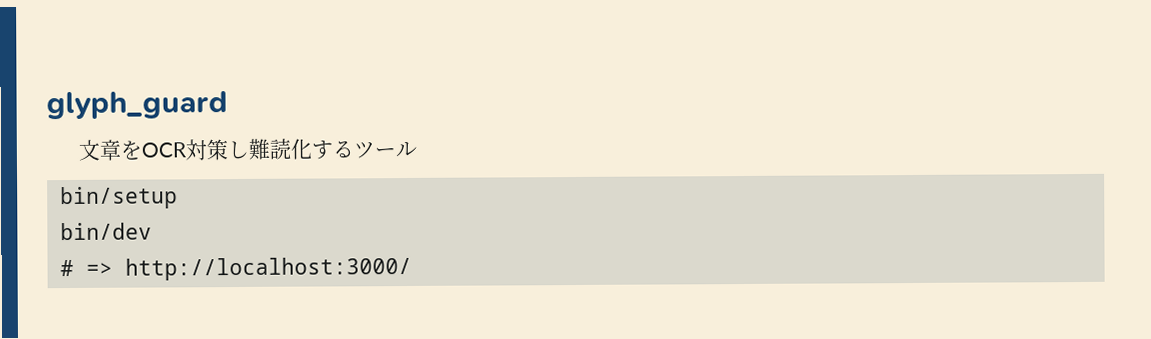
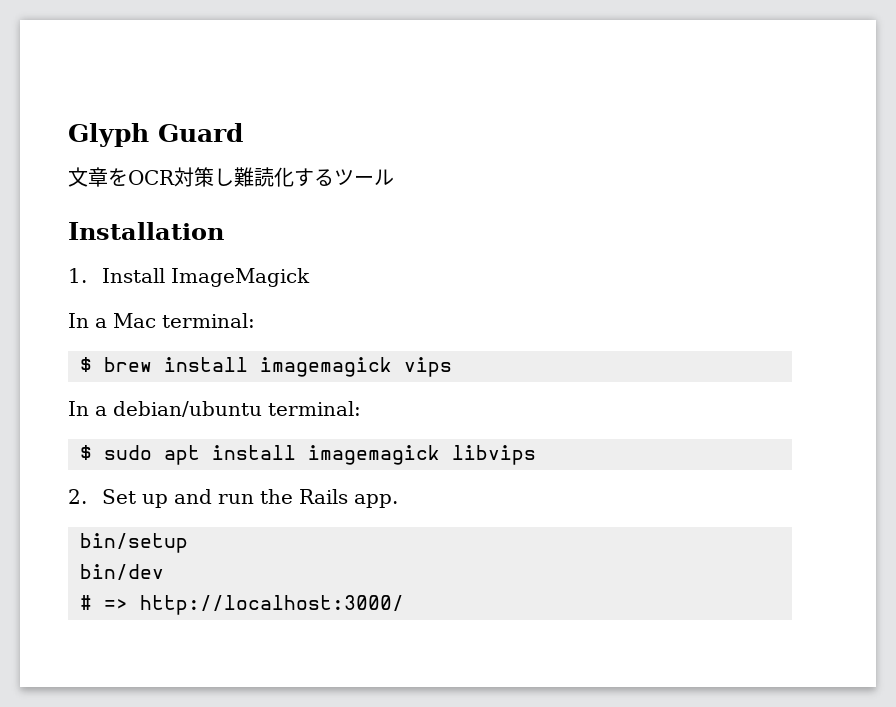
- glyph_guard
+ Glyph Guard
+ Installation
+ 1. Install ImageMagick
+ In a Mac terminal:
+ $ brew install imagemagick vips
+ In a debian/ubuntu terminal:
+ $ sudo apt install imagemagick libvips
+ 2. Set up and run the Rails app.

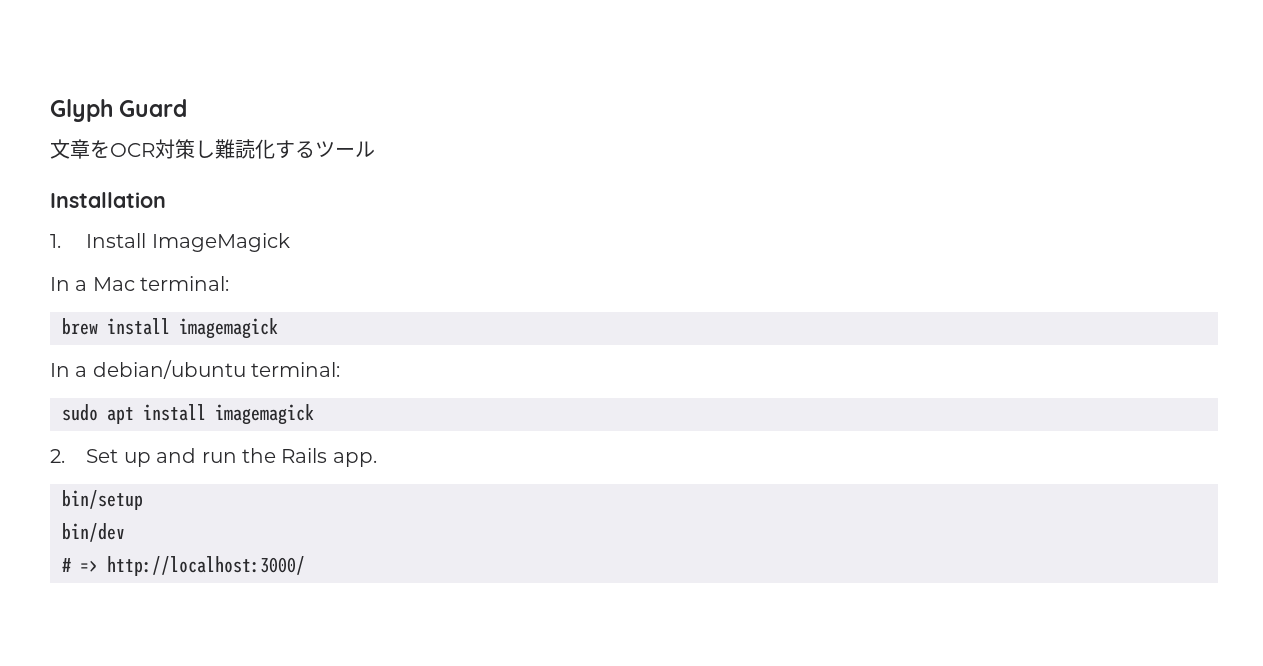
- $ brew install imagemagick vips
+ brew install imagemagick
- $ sudo apt install imagemagick libvips
+ sudo apt install imagemagick

